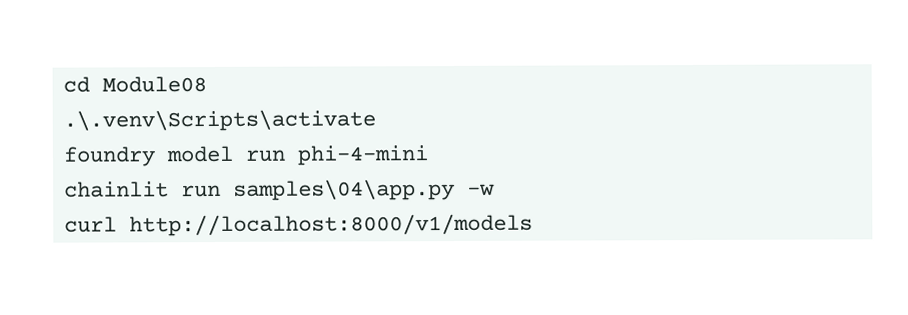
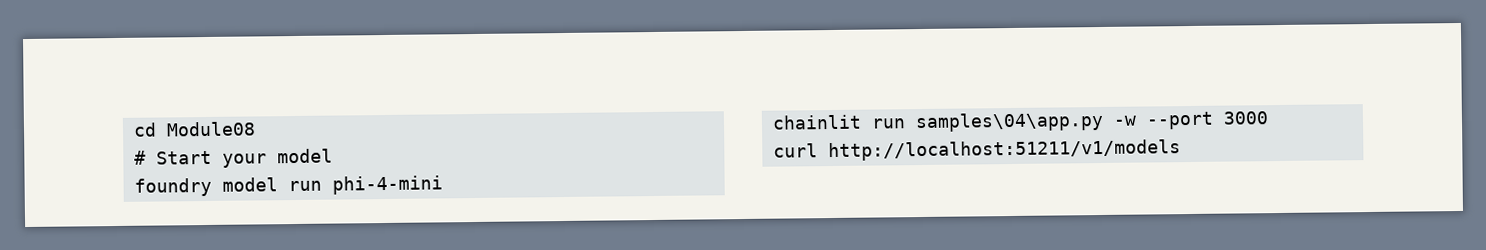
- .\.venv\Scripts\activate
+ # Start your model
- chainlit run samples\04\app.py -w
+ chainlit run samples\04\app.py -w --port 3000
- curl http://localhost:8000/v1/models
+ curl http://localhost:51211/v1/models

